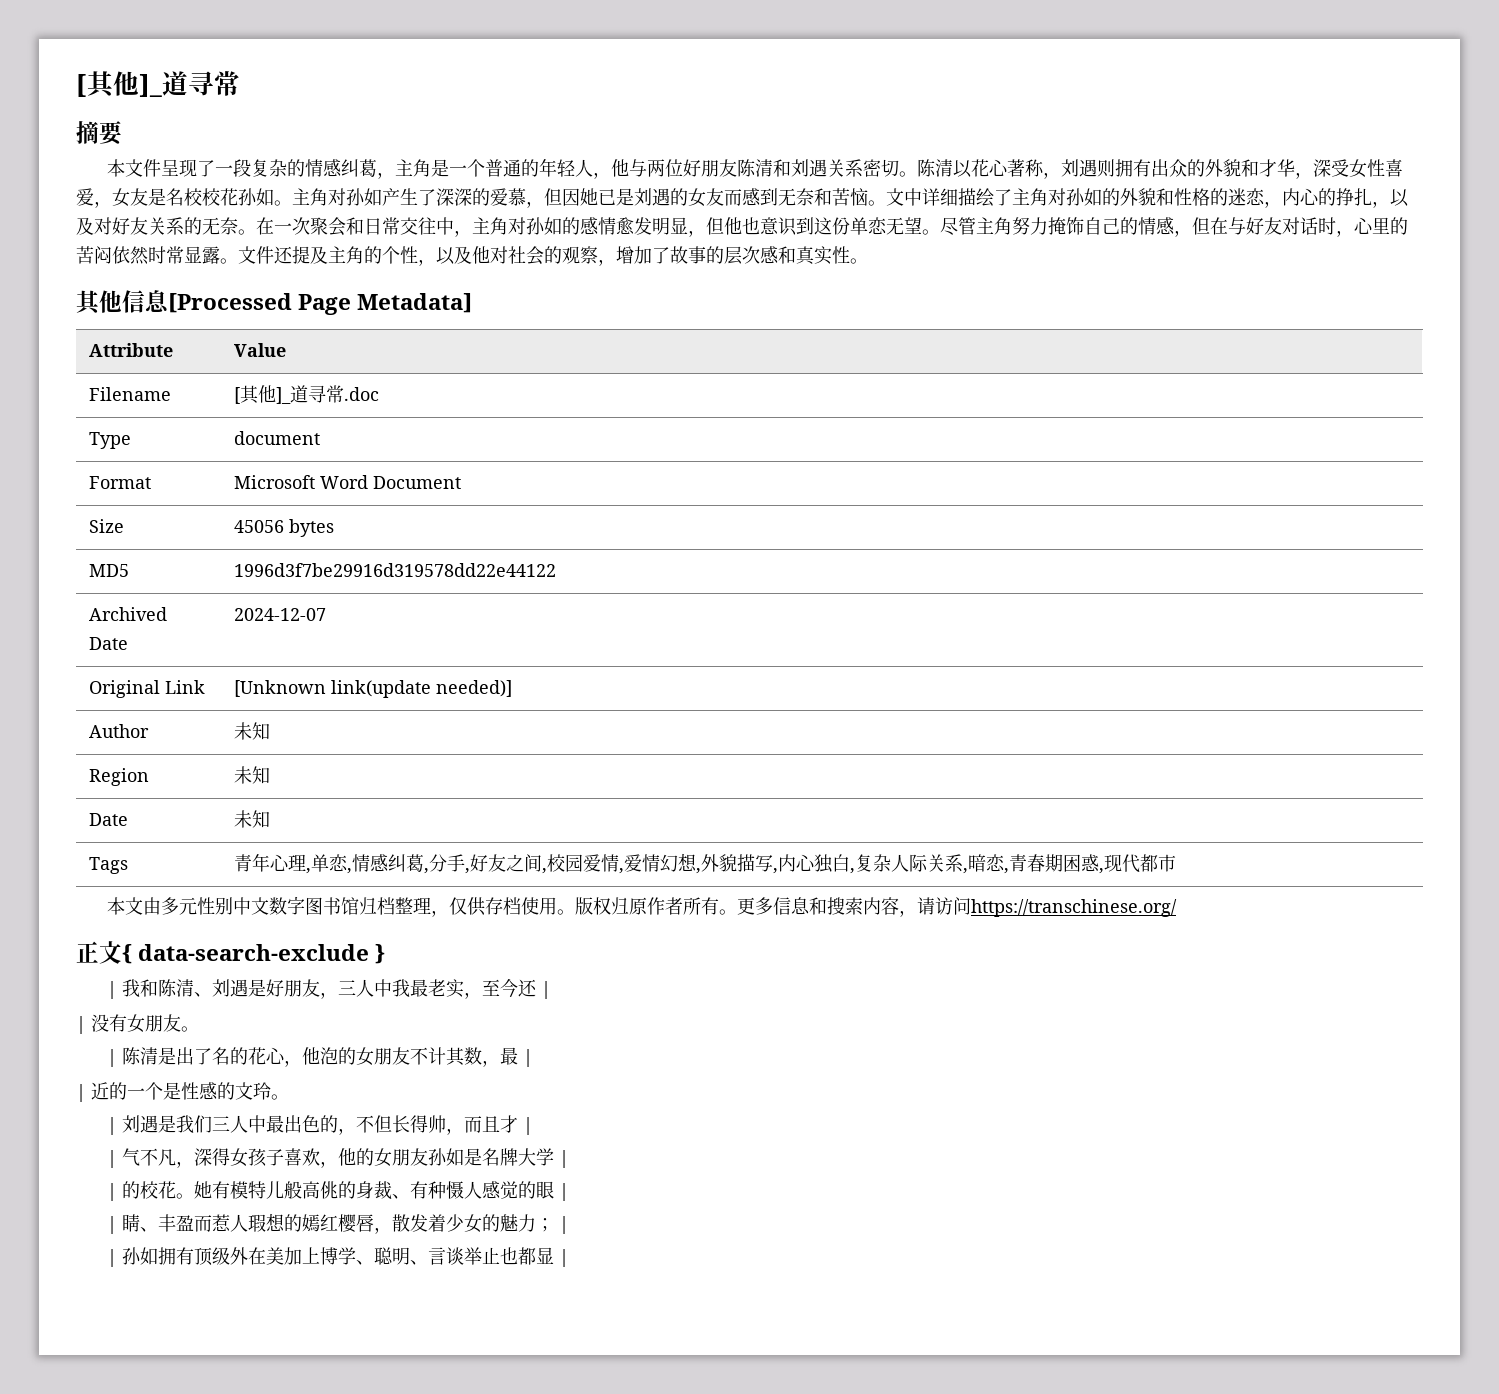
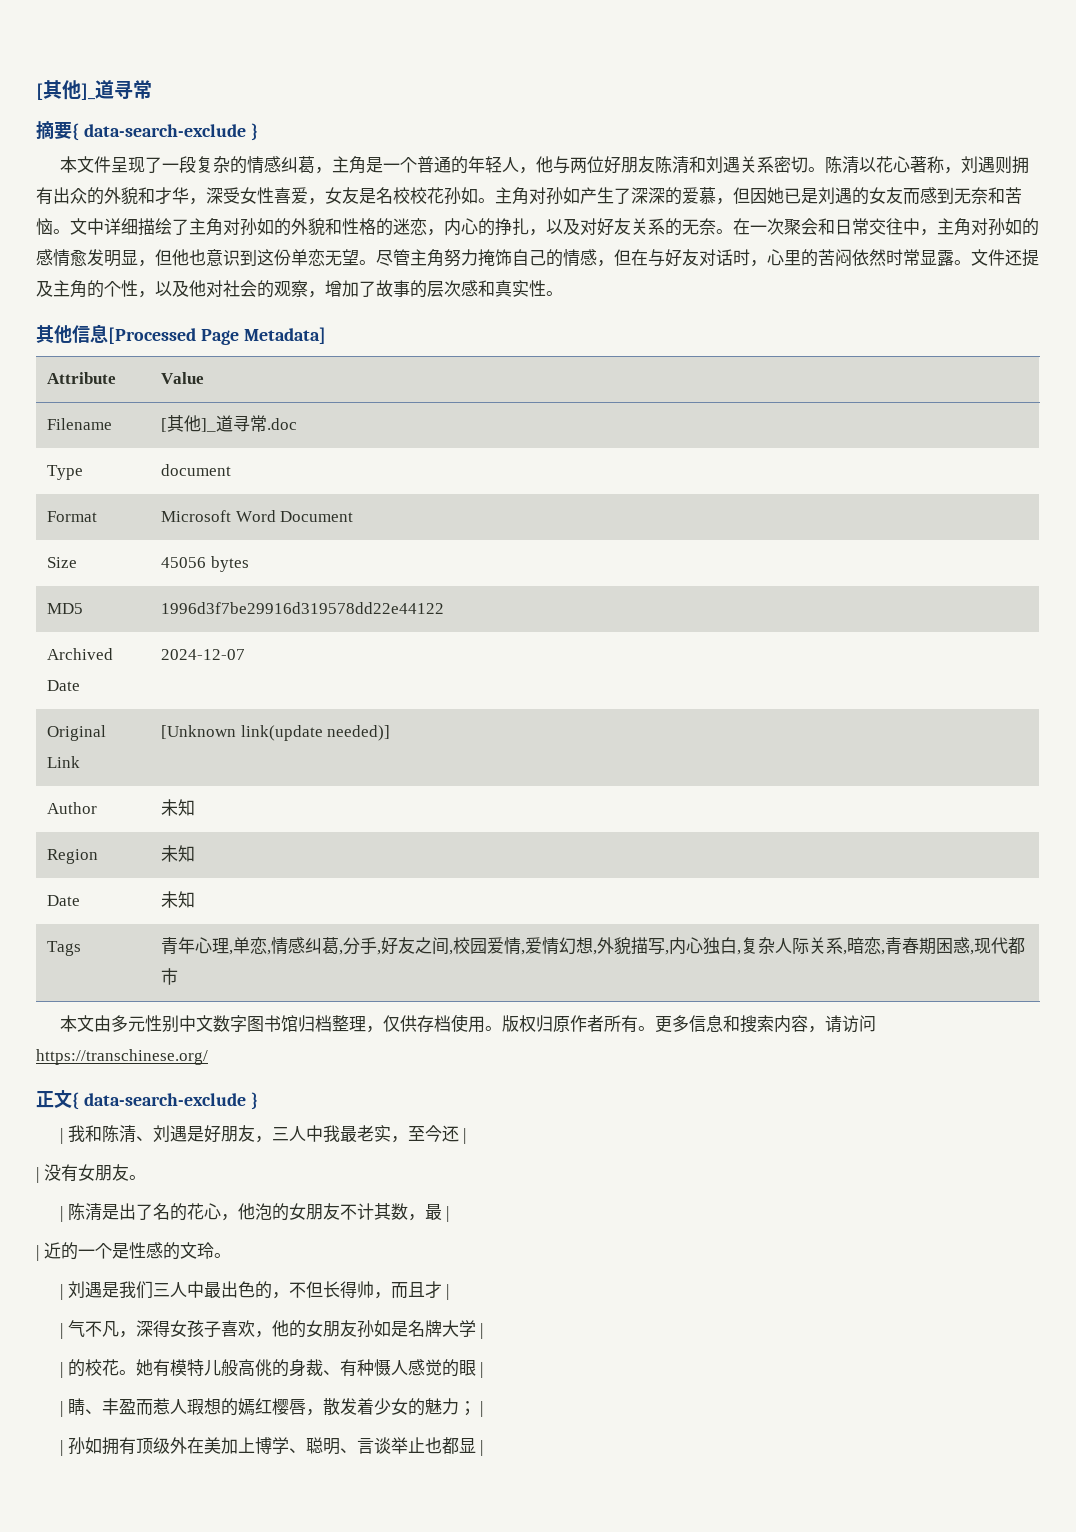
- 摘要
+ 摘要{ data-search-exclude }

